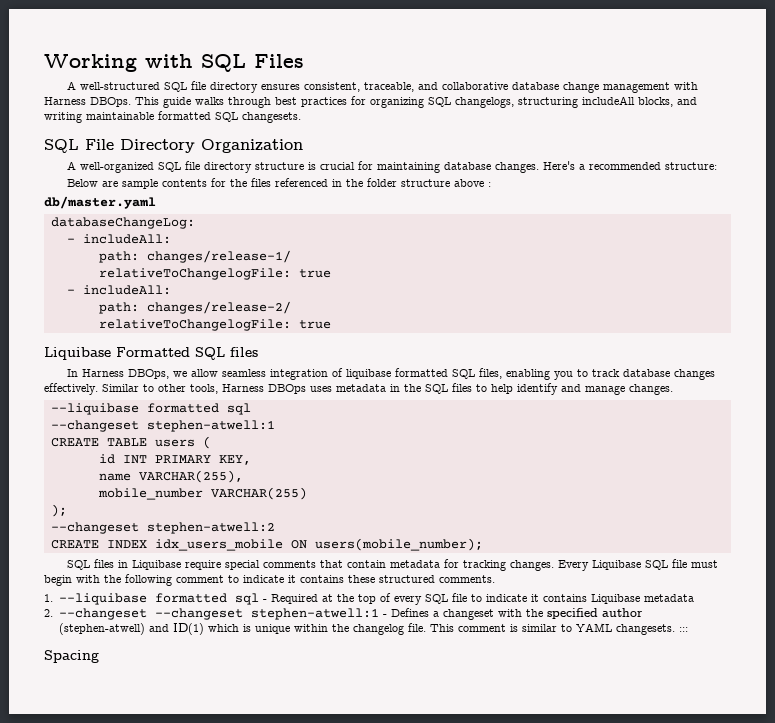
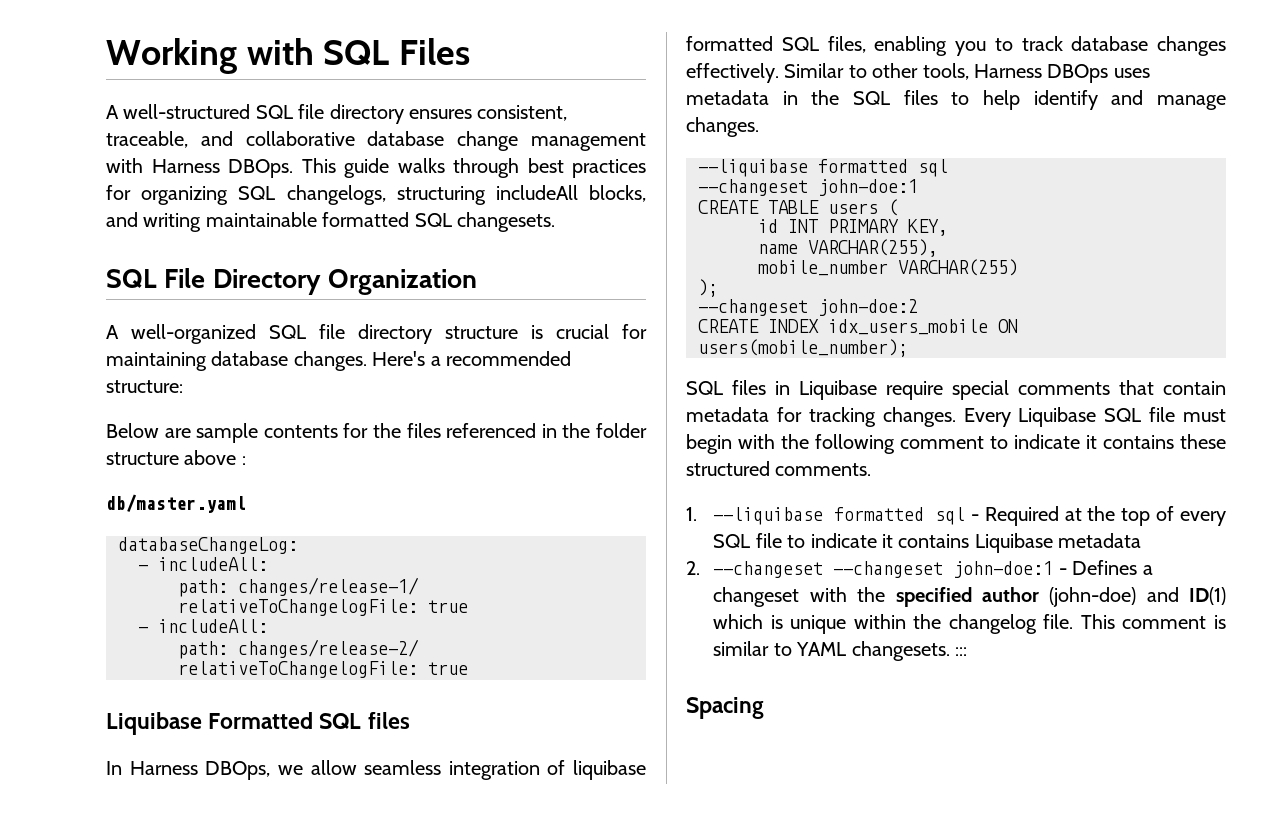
  Similar to other tools, Harness DBOps uses metadata in the SQL files to help identify and manage changes.
  --liquibase formatted sql
- --changeset stephen-atwell:1
+ --changeset john-doe:1
- --changeset stephen-atwell:2
+ --changeset john-doe:2
- 2. --changeset --changeset stephen-atwell:1 - Defines a changeset with the specified author (stephen-atwell) and ID(1) which is unique within the changelog file.
+ 2. --changeset --changeset john-doe:1 - Defines a changeset with the specified author (john-doe) and ID(1) which is unique within the changelog file.

